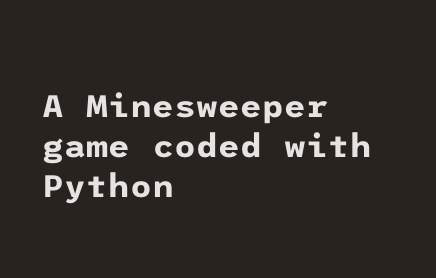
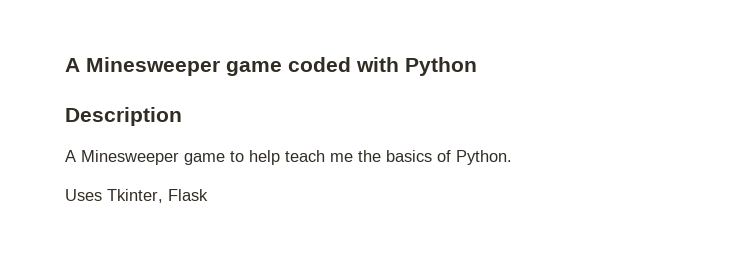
+ Description
+ A Minesweeper game to help teach me the basics of Python.
+ Uses Tkinter, Flask

